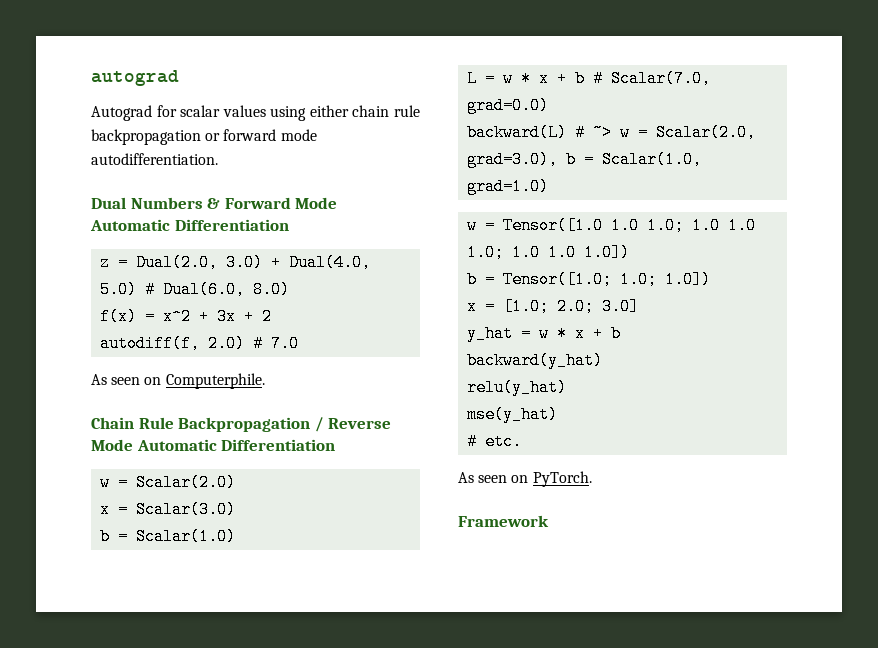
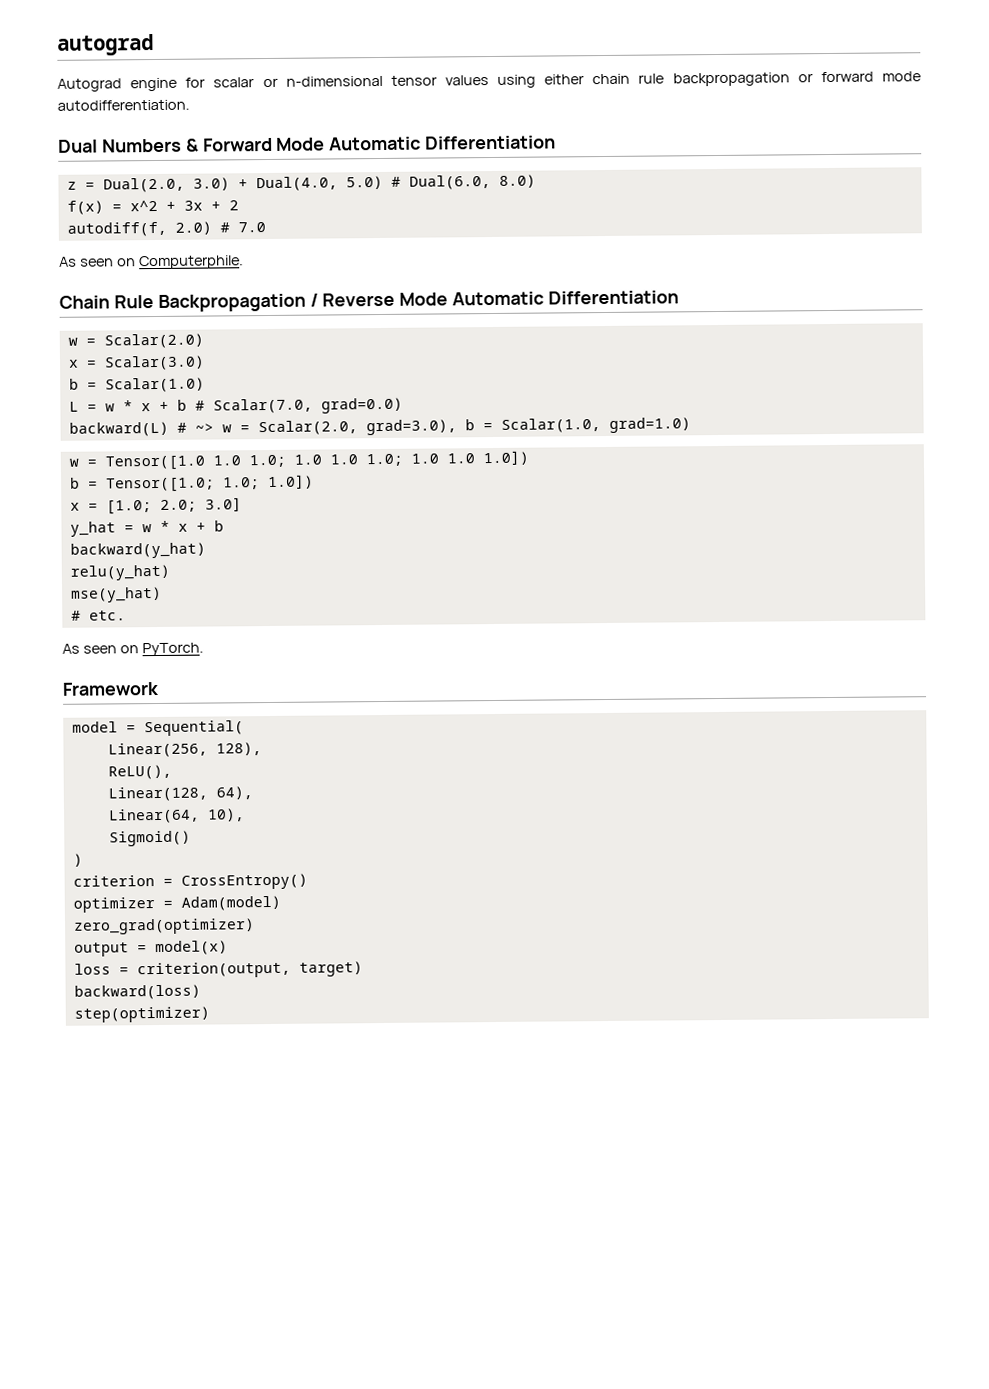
- Autograd for scalar values using either chain rule backpropagation or forward mode autodifferentiation.
+ Autograd engine for scalar or n-dimensional tensor values using either chain rule backpropagation or forward mode autodifferentiation.
+ model = Sequential(
+ Linear(256, 128),
+ ReLU(),
+ Linear(128, 64),
+ Linear(64, 10),
+ Sigmoid()
+ )
+ criterion = CrossEntropy()
+ optimizer = Adam(model)
+ zero_grad(optimizer)
+ output = model(x)
+ loss = criterion(output, target)
+ backward(loss)
+ step(optimizer)

